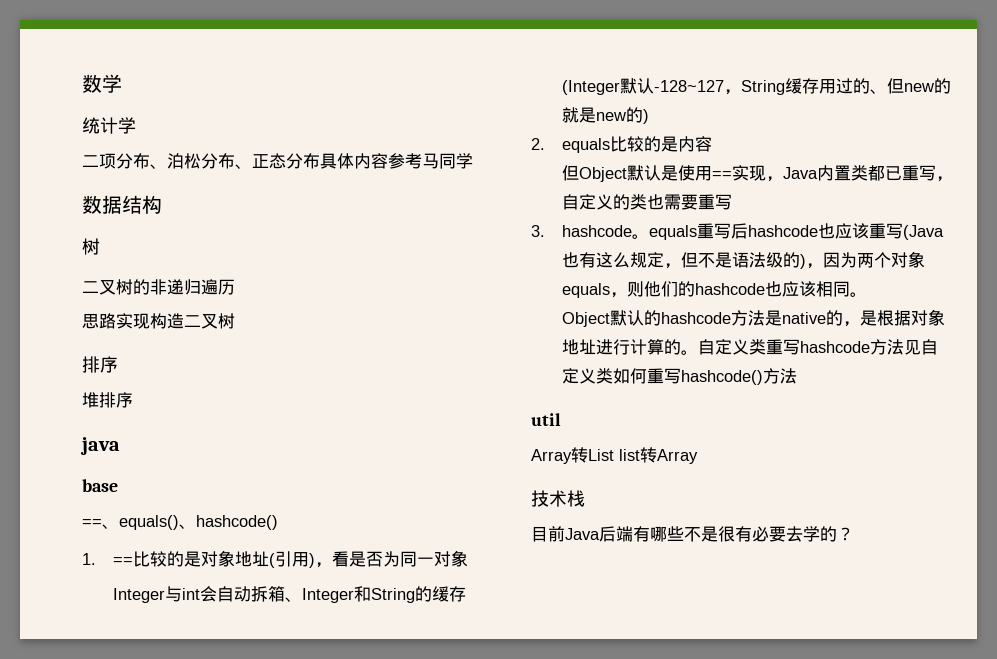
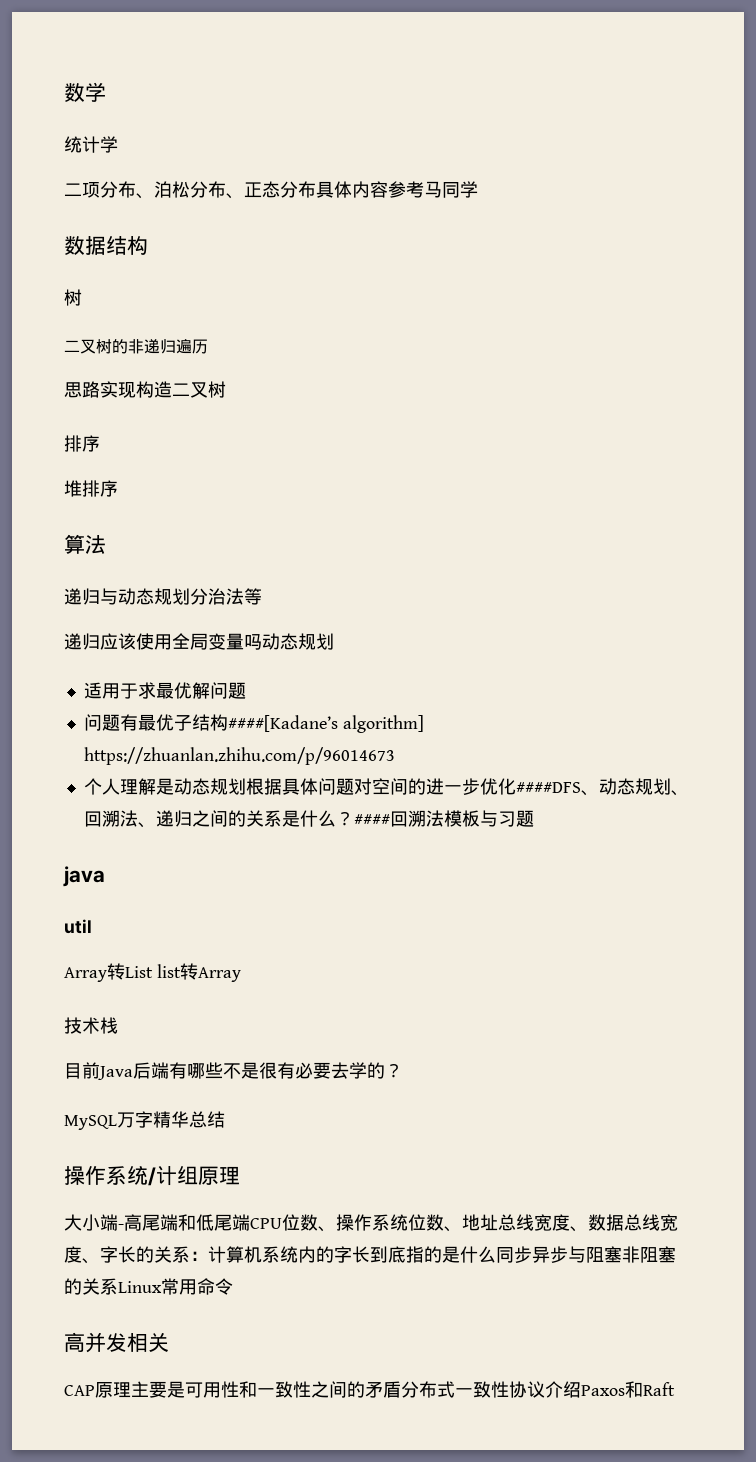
+ 算法
+ 递归与动态规划分治法等
+ 递归应该使用全局变量吗动态规划
+ 适用于求最优解问题
+ 问题有最优子结构####[Kadane’s algorithm] https://zhuanlan.zhihu.com/p/96014673
+ 个人理解是动态规划根据具体问题对空间的进一步优化####DFS、动态规划、回溯法、递归之间的关系是什么？####回溯法模板与习题
  java
- base
- ==、equals()、hashcode()
- 1. ==比较的是对象地址(引用)，看是否为同一对象
- Integer与int会自动拆箱、Integer和String的缓存(Integer默认-128~127，String缓存用过的、但new的就是new的)
- 2. equals比较的是内容
- 但Object默认是使用==实现，Java内置类都已重写，自定义的类也需要重写
- 3. hashcode。equals重写后hashcode也应该重写(Java也有这么规定，但不是语法级的)，因为两个对象equals，则他们的hashcode也应该相同。
- Object默认的hashcode方法是native的，是根据对象地址进行计算的。自定义类重写hashcode方法见自定义类如何重写hashcode()方法
+ MySQL万字精华总结
+ 操作系统/计组原理
+ 大小端-高尾端和低尾端CPU位数、操作系统位数、地址总线宽度、数据总线宽度、字长的关系：计算机系统内的字长到底指的是什么同步异步与阻塞非阻塞的关系Linux常用命令
+ 高并发相关
+ CAP原理主要是可用性和一致性之间的矛盾分布式一致性协议介绍Paxos和Raft

